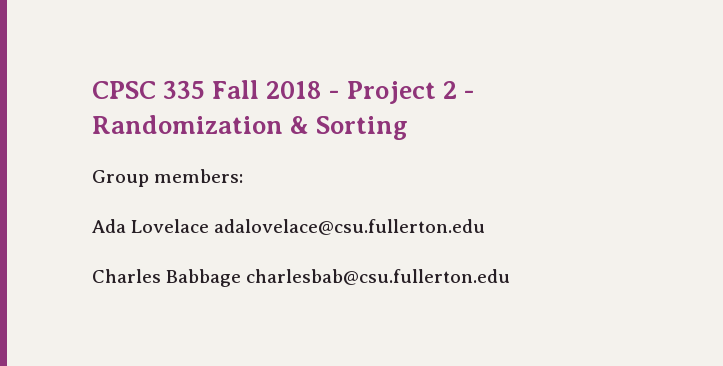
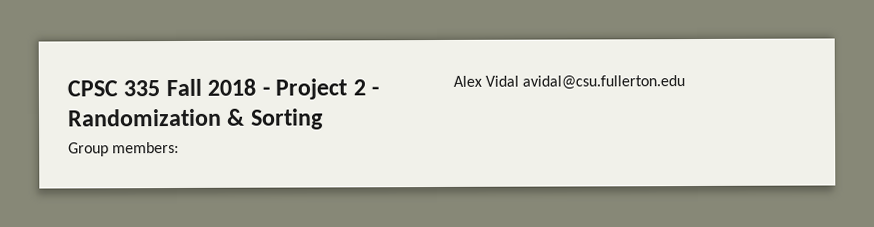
- Ada Lovelace adalovelace@csu.fullerton.edu
- Charles Babbage charlesbab@csu.fullerton.edu
+ Alex Vidal avidal@csu.fullerton.edu

